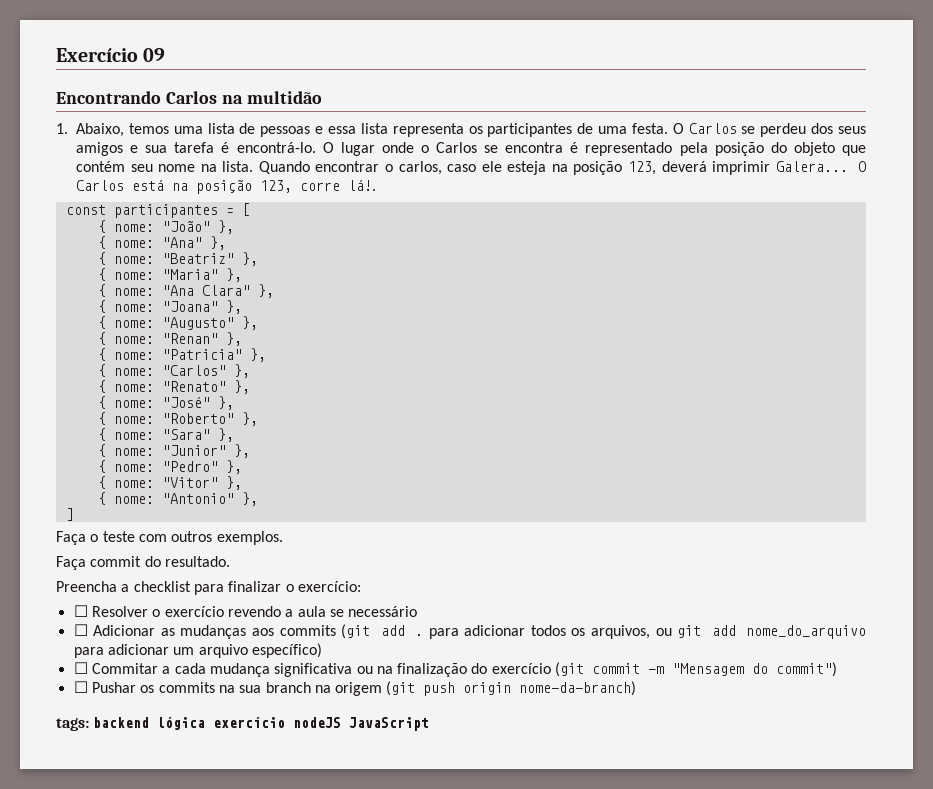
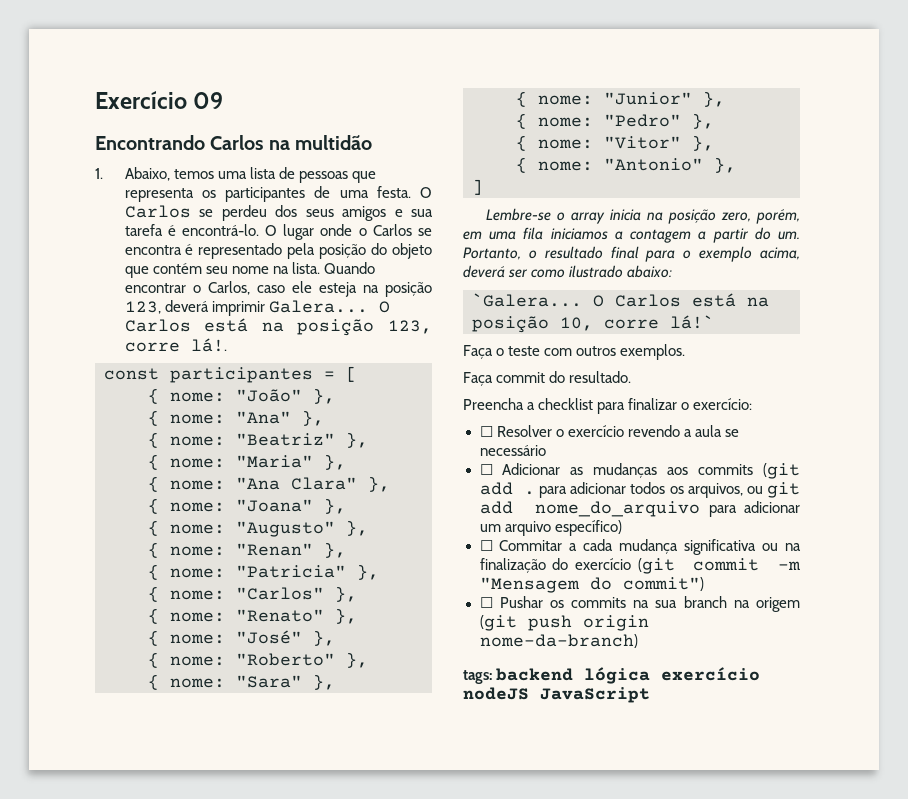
- 1. Abaixo, temos uma lista de pessoas e essa lista representa os participantes de uma festa.
+ 1. Abaixo, temos uma lista de pessoas que representa os participantes de uma festa.
- Quando encontrar o carlos, caso ele esteja na posição 123, deverá imprimir Galera...
+ Quando encontrar o Carlos, caso ele esteja na posição 123, deverá imprimir Galera...
+ Lembre-se o array inicia na posição zero, porém, em uma fila iniciamos a contagem a partir do um. Portanto, o resultado final para o exemplo acima, deverá ser como ilustrado abaixo:
+ `Galera... O Carlos está na posição 10, corre lá!`

